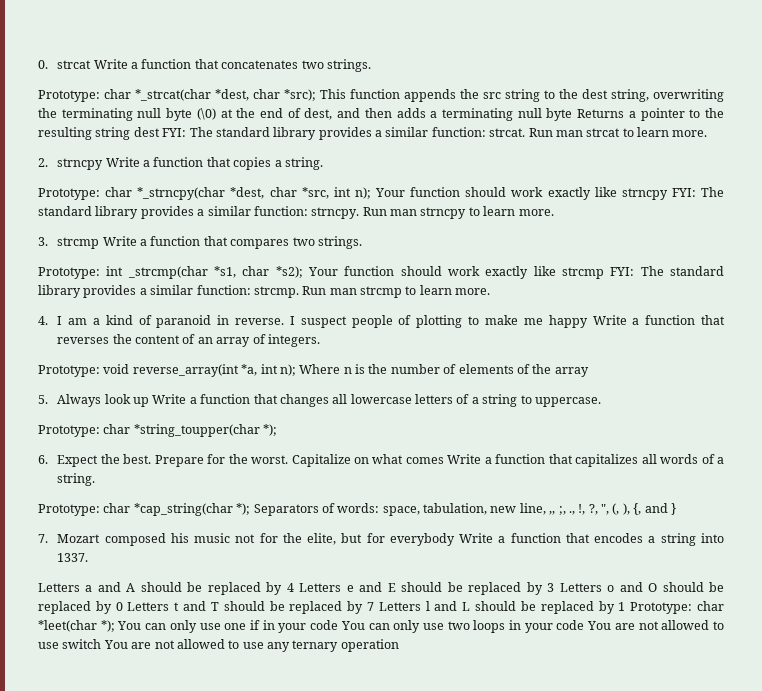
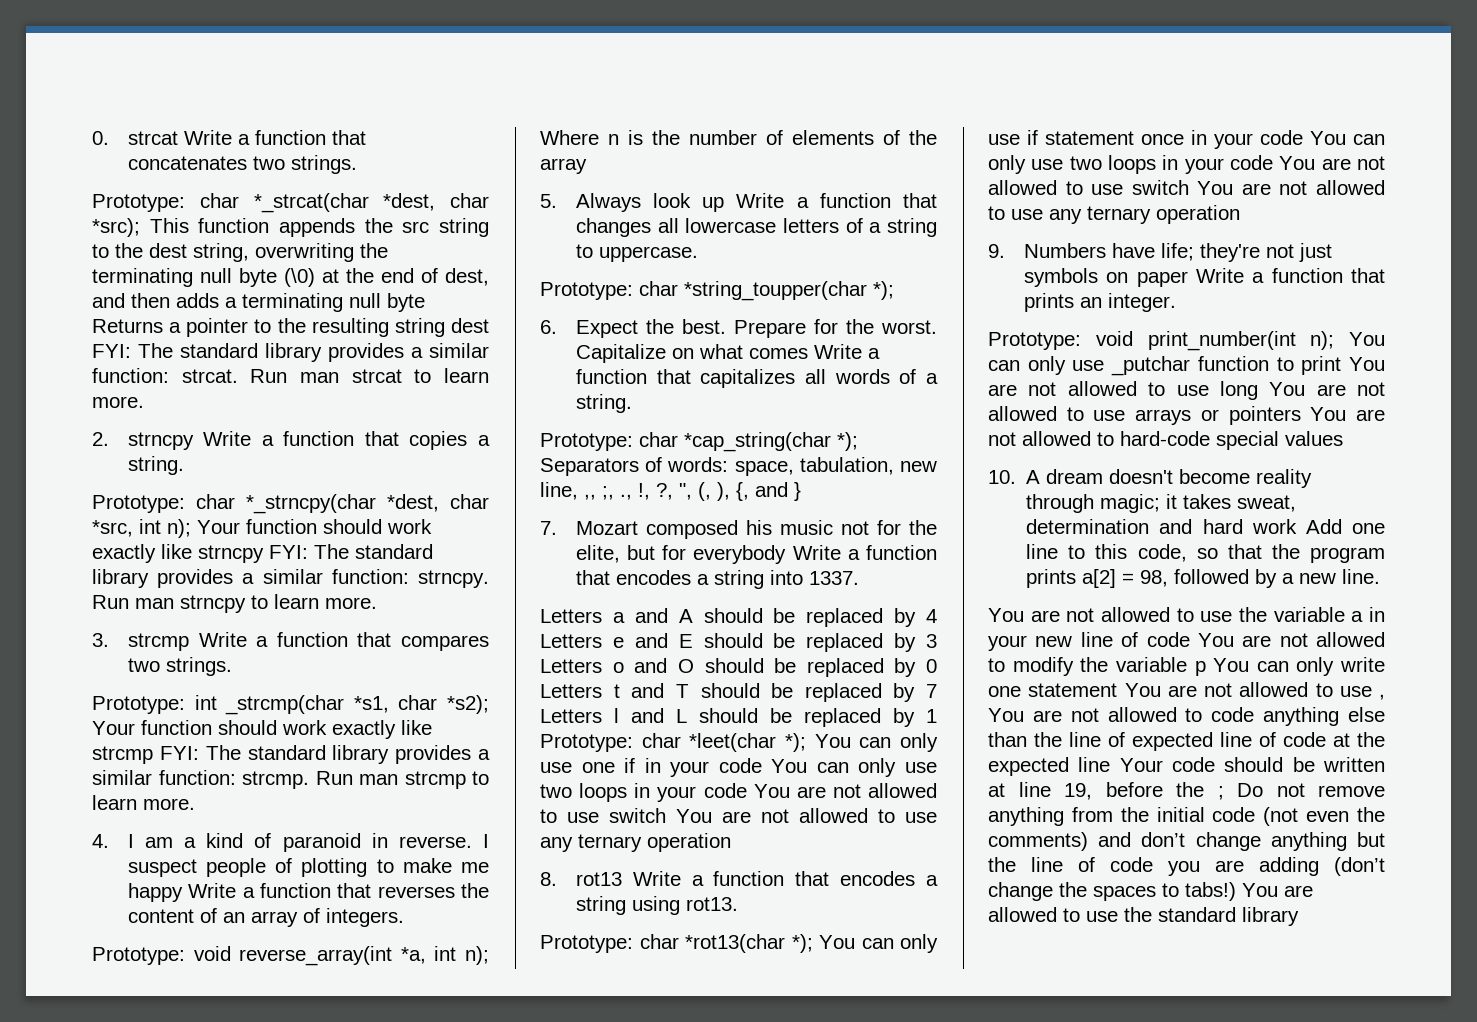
+ 8. rot13 Write a function that encodes a string using rot13.
+ Prototype: char *rot13(char *); You can only use if statement once in your code You can only use two loops in your code You are not allowed to use switch You are not allowed to use any ternary operation
+ 9. Numbers have life; they're not just symbols on paper Write a function that prints an integer.
+ Prototype: void print_number(int n); You can only use _putchar function to print You are not allowed to use long You are not allowed to use arrays or pointers You are not allowed to hard-code special values
+ 10. A dream doesn't become reality through magic; it takes sweat, determination and hard work Add one line to this code, so that the program prints a[2] = 98, followed by a new line.
+ You are not allowed to use the variable a in your new line of code You are not allowed to modify the variable p You can only write one statement You are not allowed to use , You are not allowed to code anything else than the line of expected line of code at the expected line Your code should be written at line 19, before the ; Do not remove anything from the initial code (not even the comments) and don’t change anything but the line of code you are adding (don’t change the spaces to tabs!) You are allowed to use the standard library

